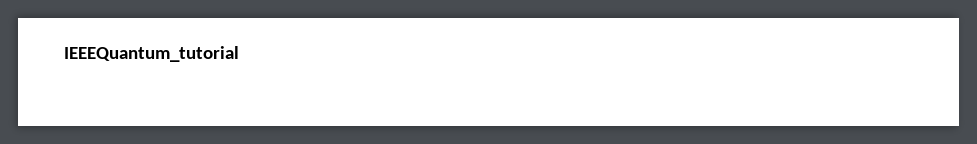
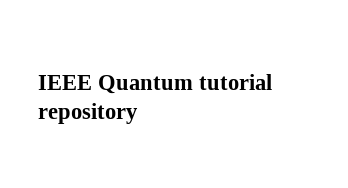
- IEEEQuantum_tutorial
+ IEEE Quantum tutorial repository

